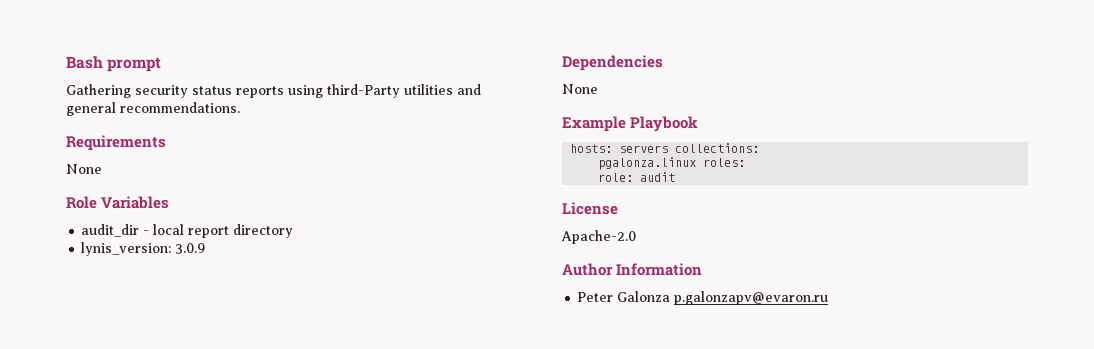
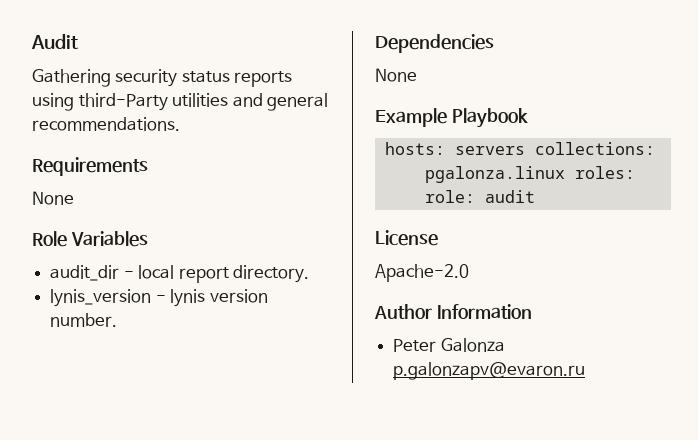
- Bash prompt
+ Audit
- audit_dir - local report directory
- lynis_version: 3.0.9
+ audit_dir - local report directory.
+ lynis_version - lynis version number.

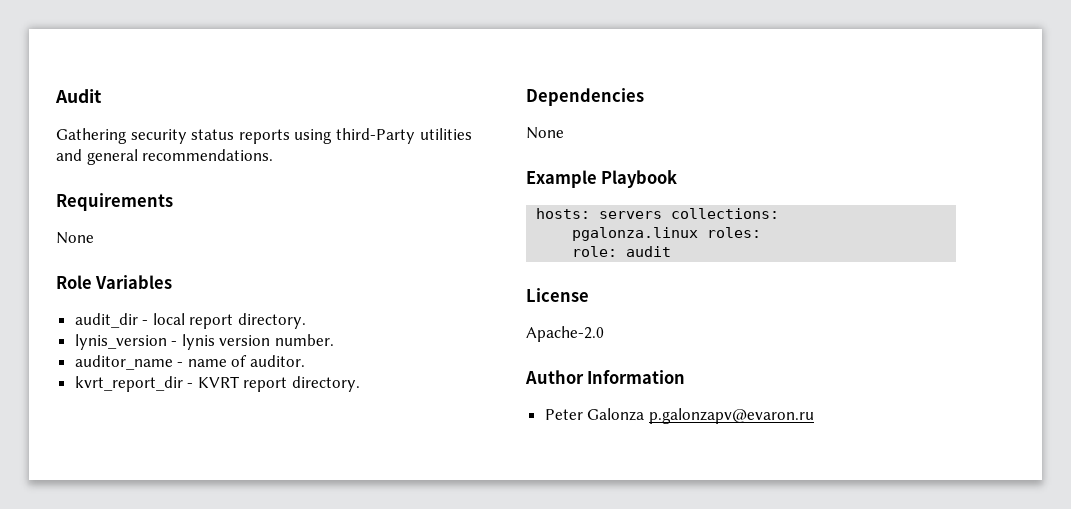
+ auditor_name - name of auditor.
+ kvrt_report_dir - KVRT report directory.

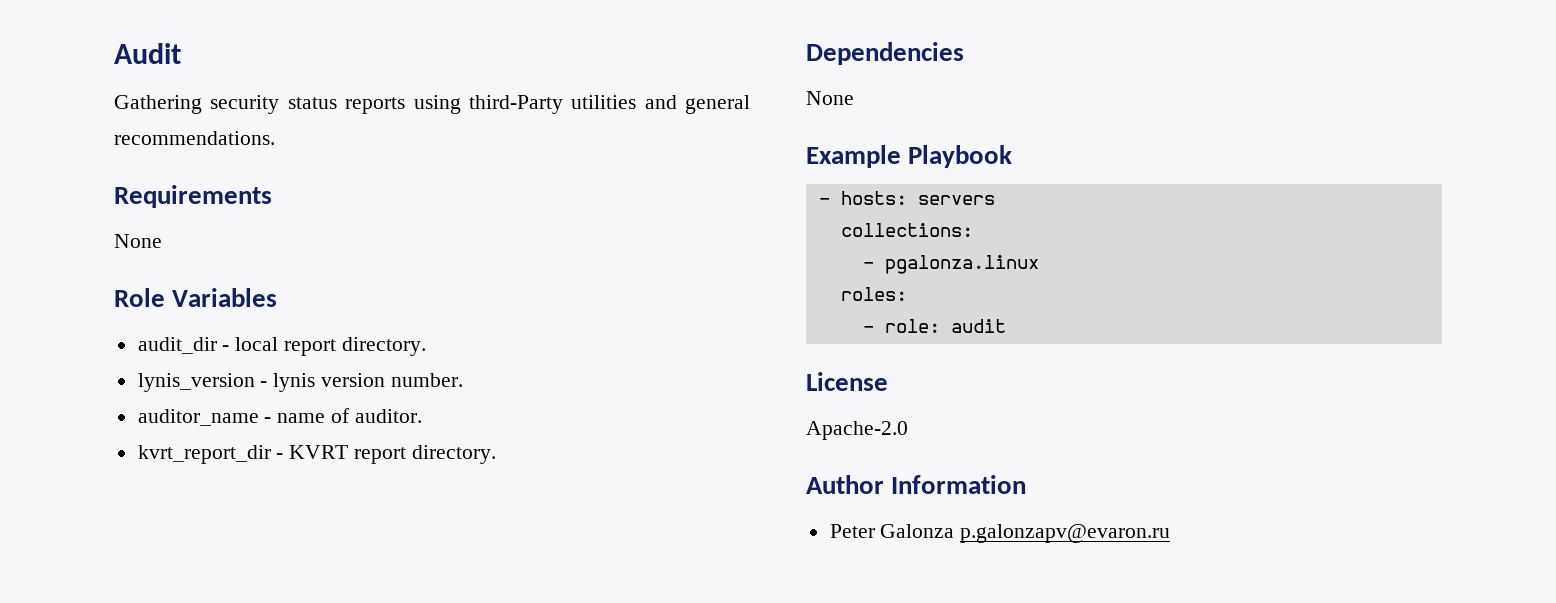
- hosts: servers collections:
+ - hosts: servers
+ collections:
- pgalonza.linux roles:
+ - pgalonza.linux
+ roles:
- role: audit
+ - role: audit

